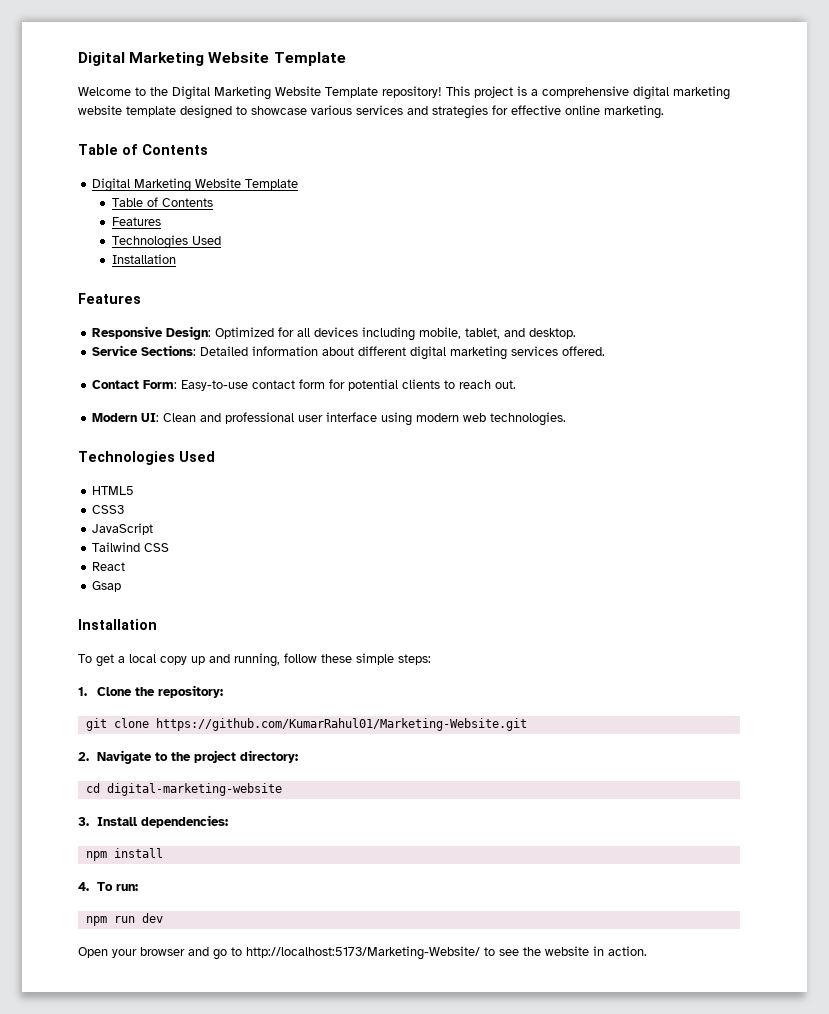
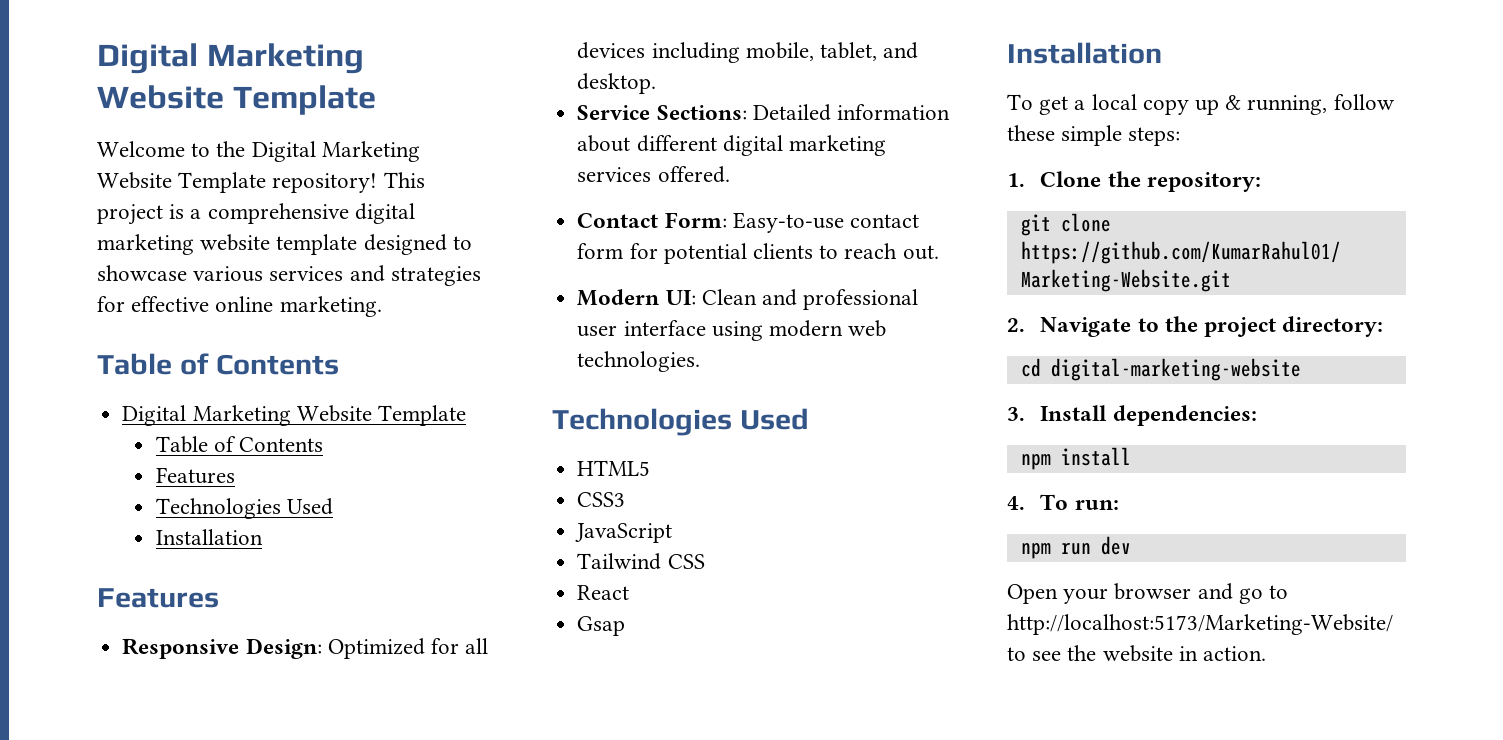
- To get a local copy up and running, follow these simple steps:
+ To get a local copy up & running, follow these simple steps:

